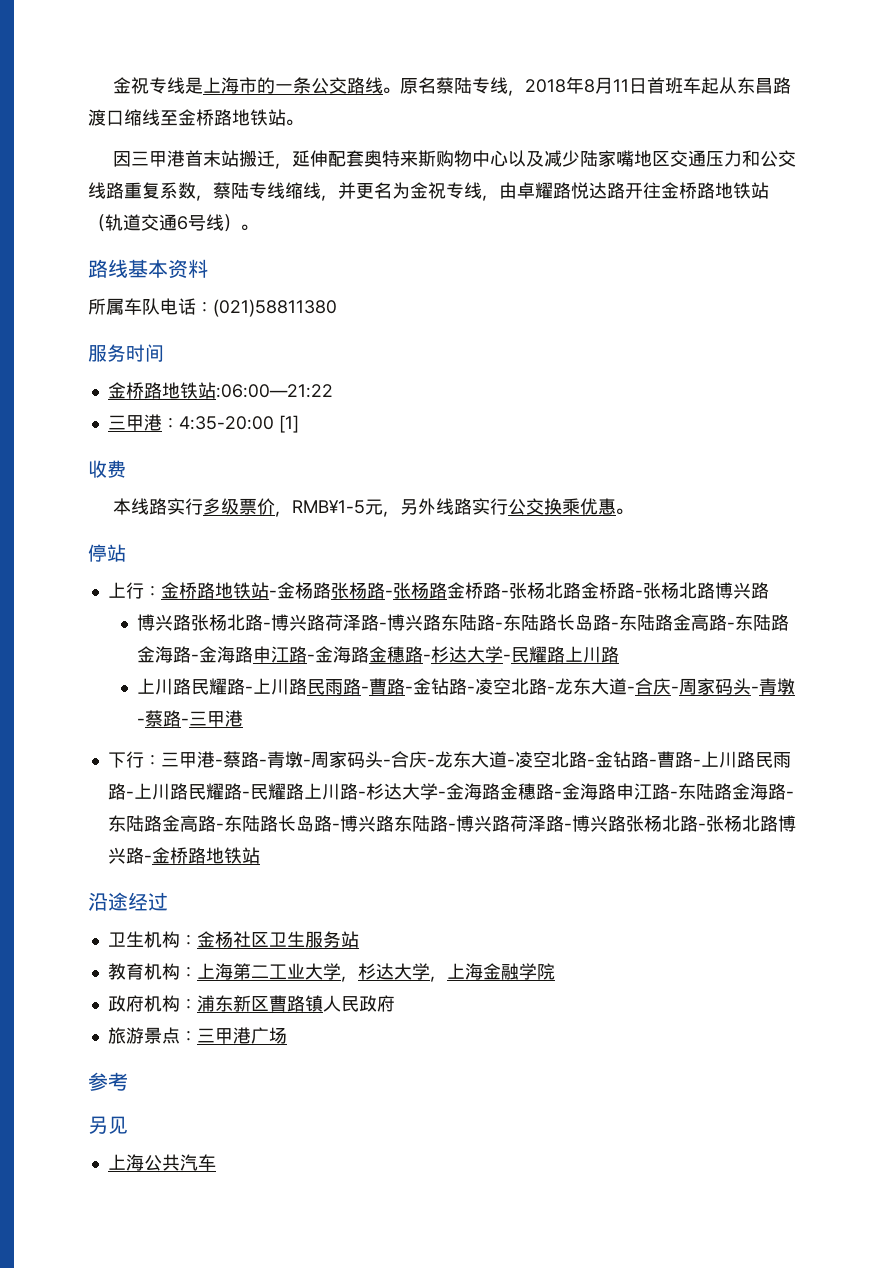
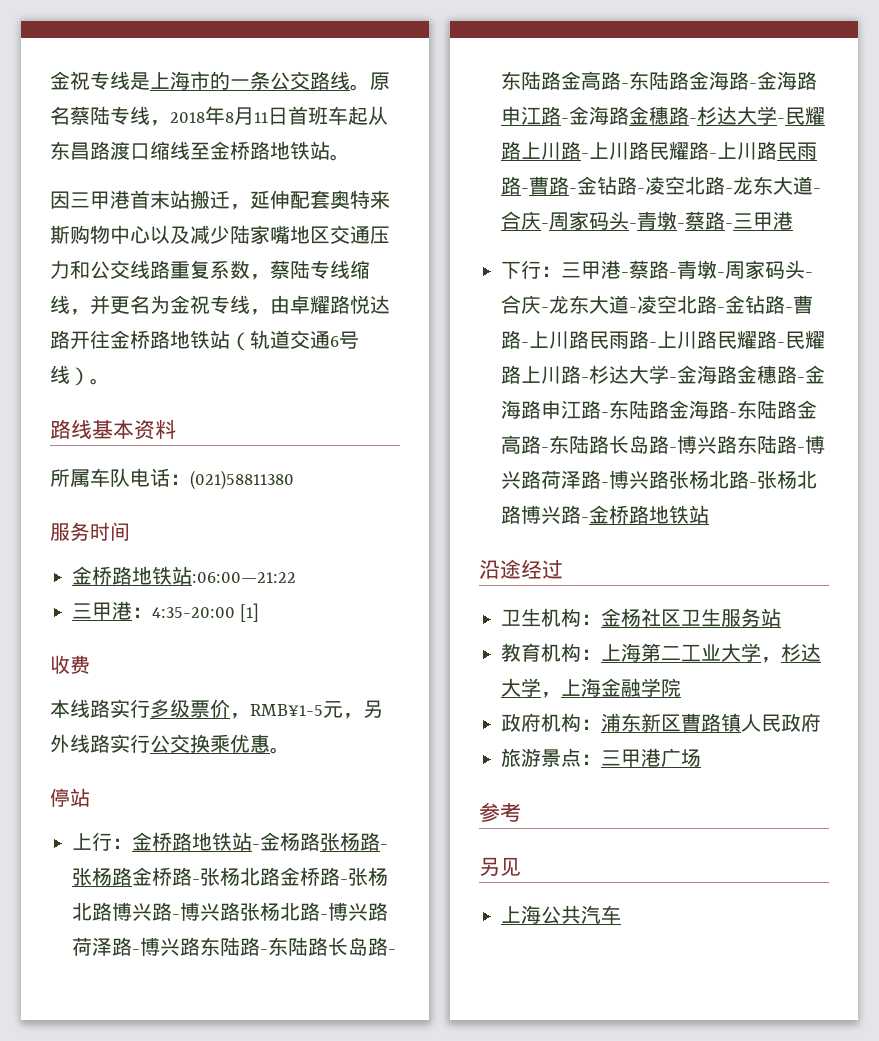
- 金桥路地铁站-金杨路张杨路-张杨路金桥路-张杨北路金桥路-张杨北路博兴路
- 博兴路张杨北路-博兴路荷泽路-博兴路东陆路-东陆路长岛路-东陆路金高路-东陆路金海路-金海路申江路-金海路金穗路-杉达大学-民耀路上川路
- 上川路民耀路-上川路民雨路-曹路-金钻路-凌空北路-龙东大道-合庆-周家码头-青墩-蔡路-三甲港
+ 金桥路地铁站-金杨路张杨路-张杨路金桥路-张杨北路金桥路-张杨北路博兴路-博兴路张杨北路-博兴路荷泽路-博兴路东陆路-东陆路长岛路-东陆路金高路-东陆路金海路-金海路申江路-金海路金穗路-杉达大学-民耀路上川路-上川路民耀路-上川路民雨路-曹路-金钻路-凌空北路-龙东大道-合庆-周家码头-青墩-蔡路-三甲港

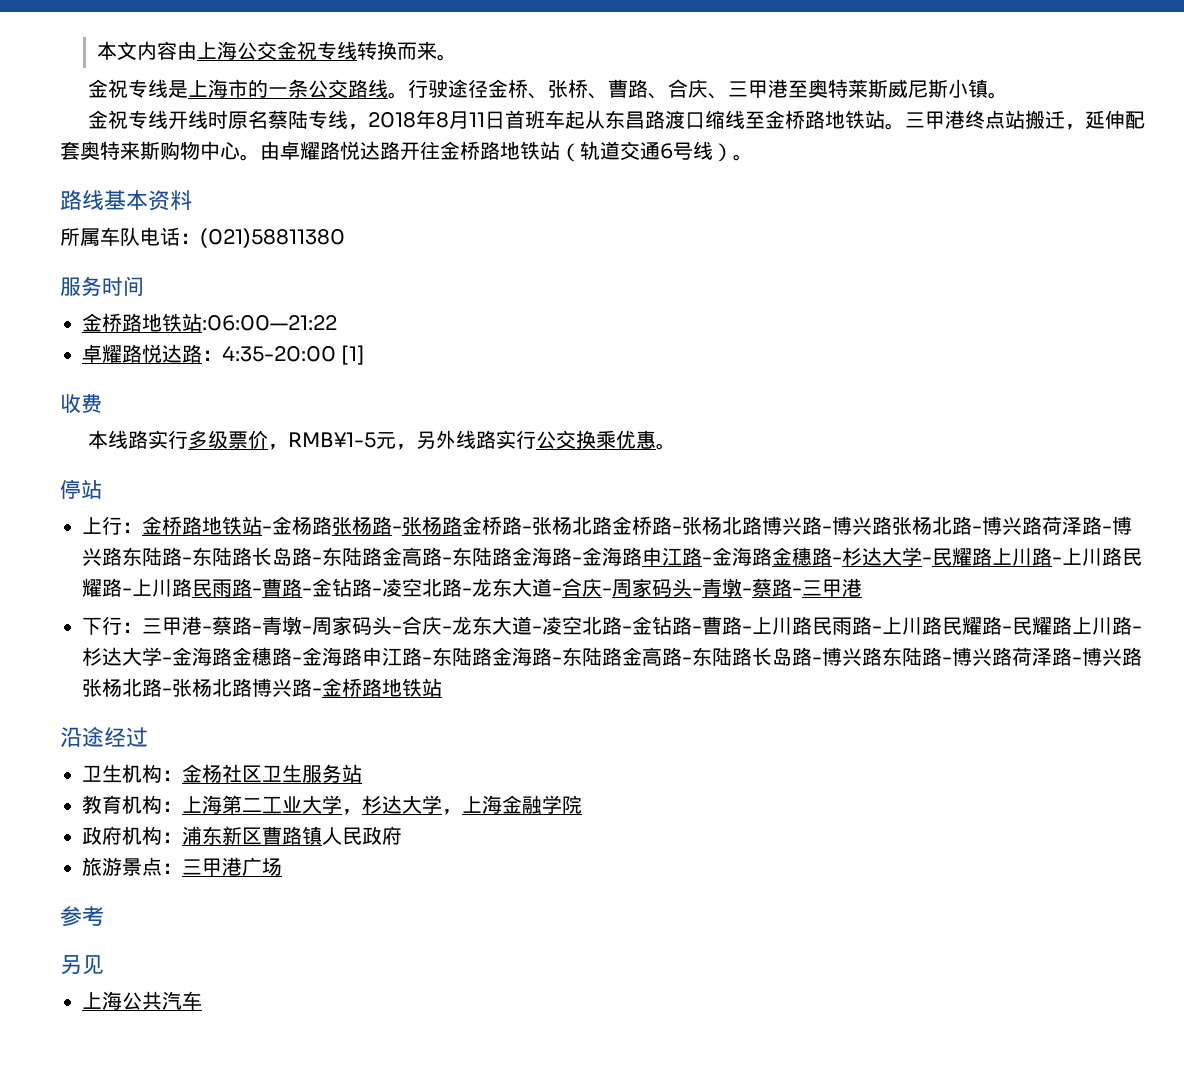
+ 本文内容由上海公交金祝专线转换而来。
- 原名蔡陆专线，2018年8月11日首班车起从东昌路渡口缩线至金桥路地铁站。
- 因三甲港首末站搬迁，延伸配套奥特来斯购物中心以及减少陆家嘴地区交通压力和公交线路重复系数，蔡陆专线缩线，并更名为金祝专线，由卓耀路悦达路开往金桥路地铁站（轨道交通6号线）。
+ 行驶途径金桥、张桥、曹路、合庆、三甲港至奥特莱斯威尼斯小镇。
+ 金祝专线开线时原名蔡陆专线，2018年8月11日首班车起从东昌路渡口缩线至金桥路地铁站。三甲港终点站搬迁，延伸配套奥特来斯购物中心。由卓耀路悦达路开往金桥路地铁站（轨道交通6号线）。
- 三甲港：4:35-20:00 [1]
+ 卓耀路悦达路：4:35-20:00 [1]

